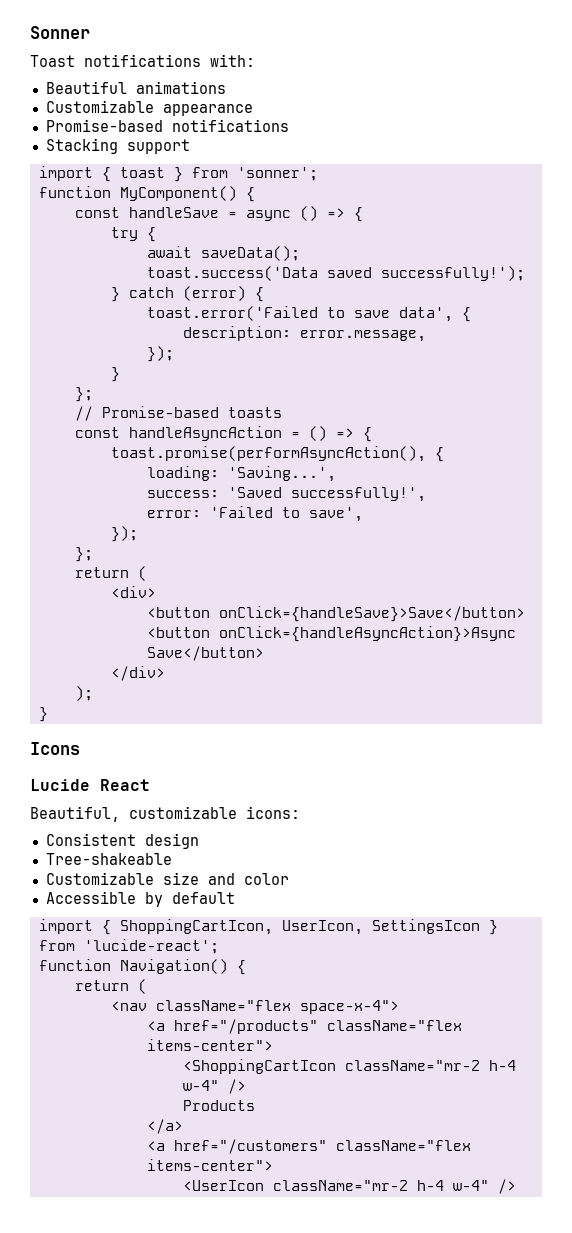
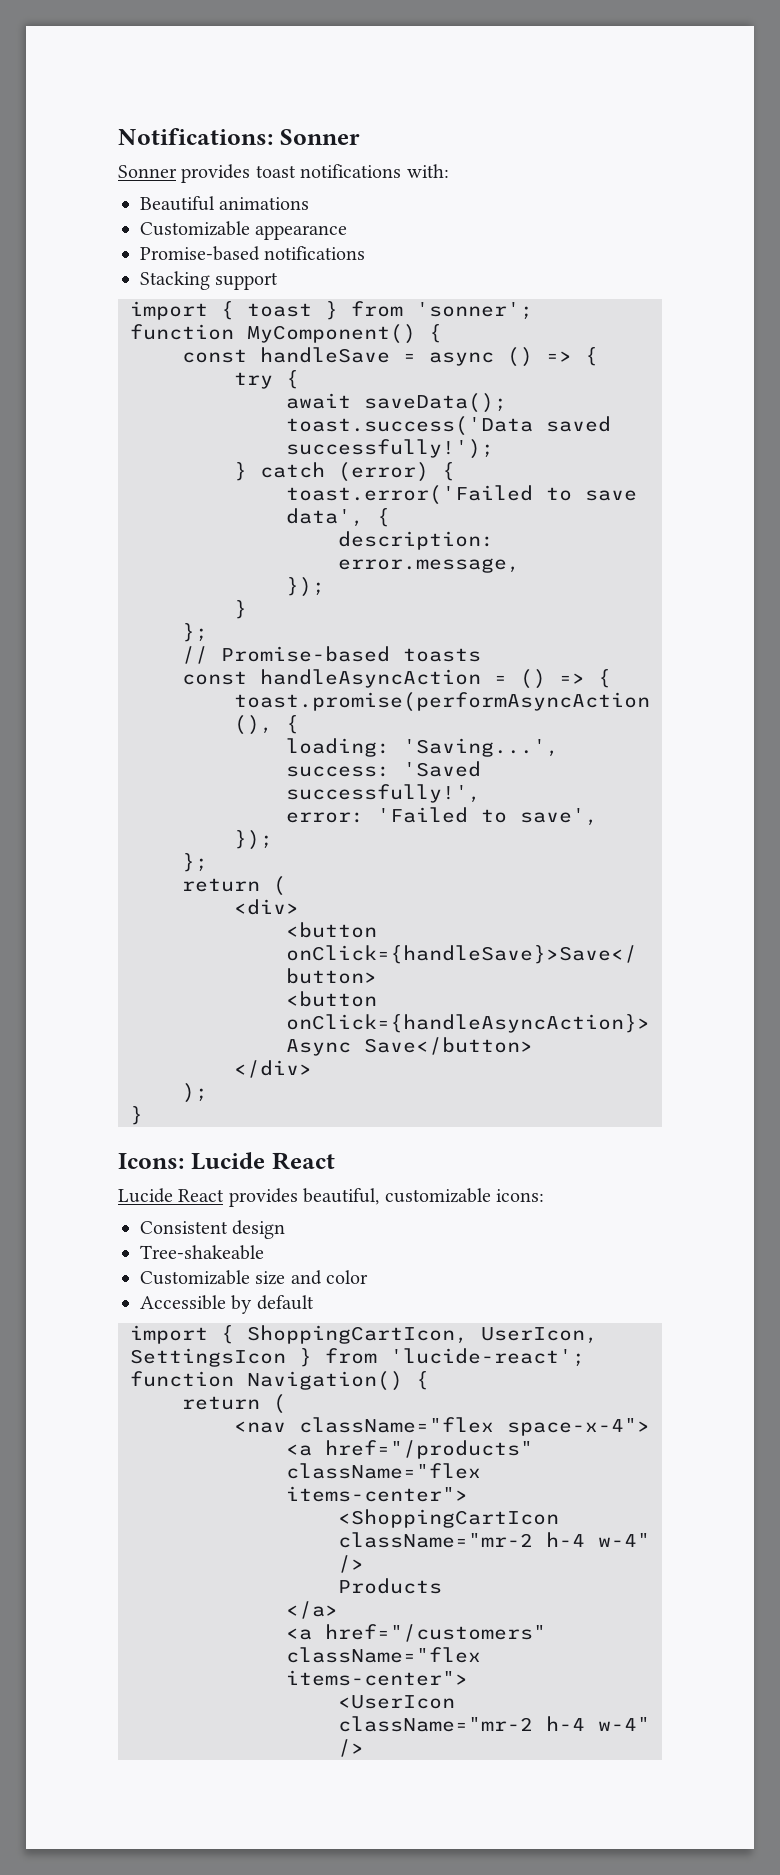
- Sonner
+ Notifications: Sonner
- Toast notifications with:
+ Sonner provides toast notifications with:
- Icons
- Lucide React
- Beautiful, customizable icons:
+ Icons: Lucide React
+ Lucide React provides beautiful, customizable icons:

